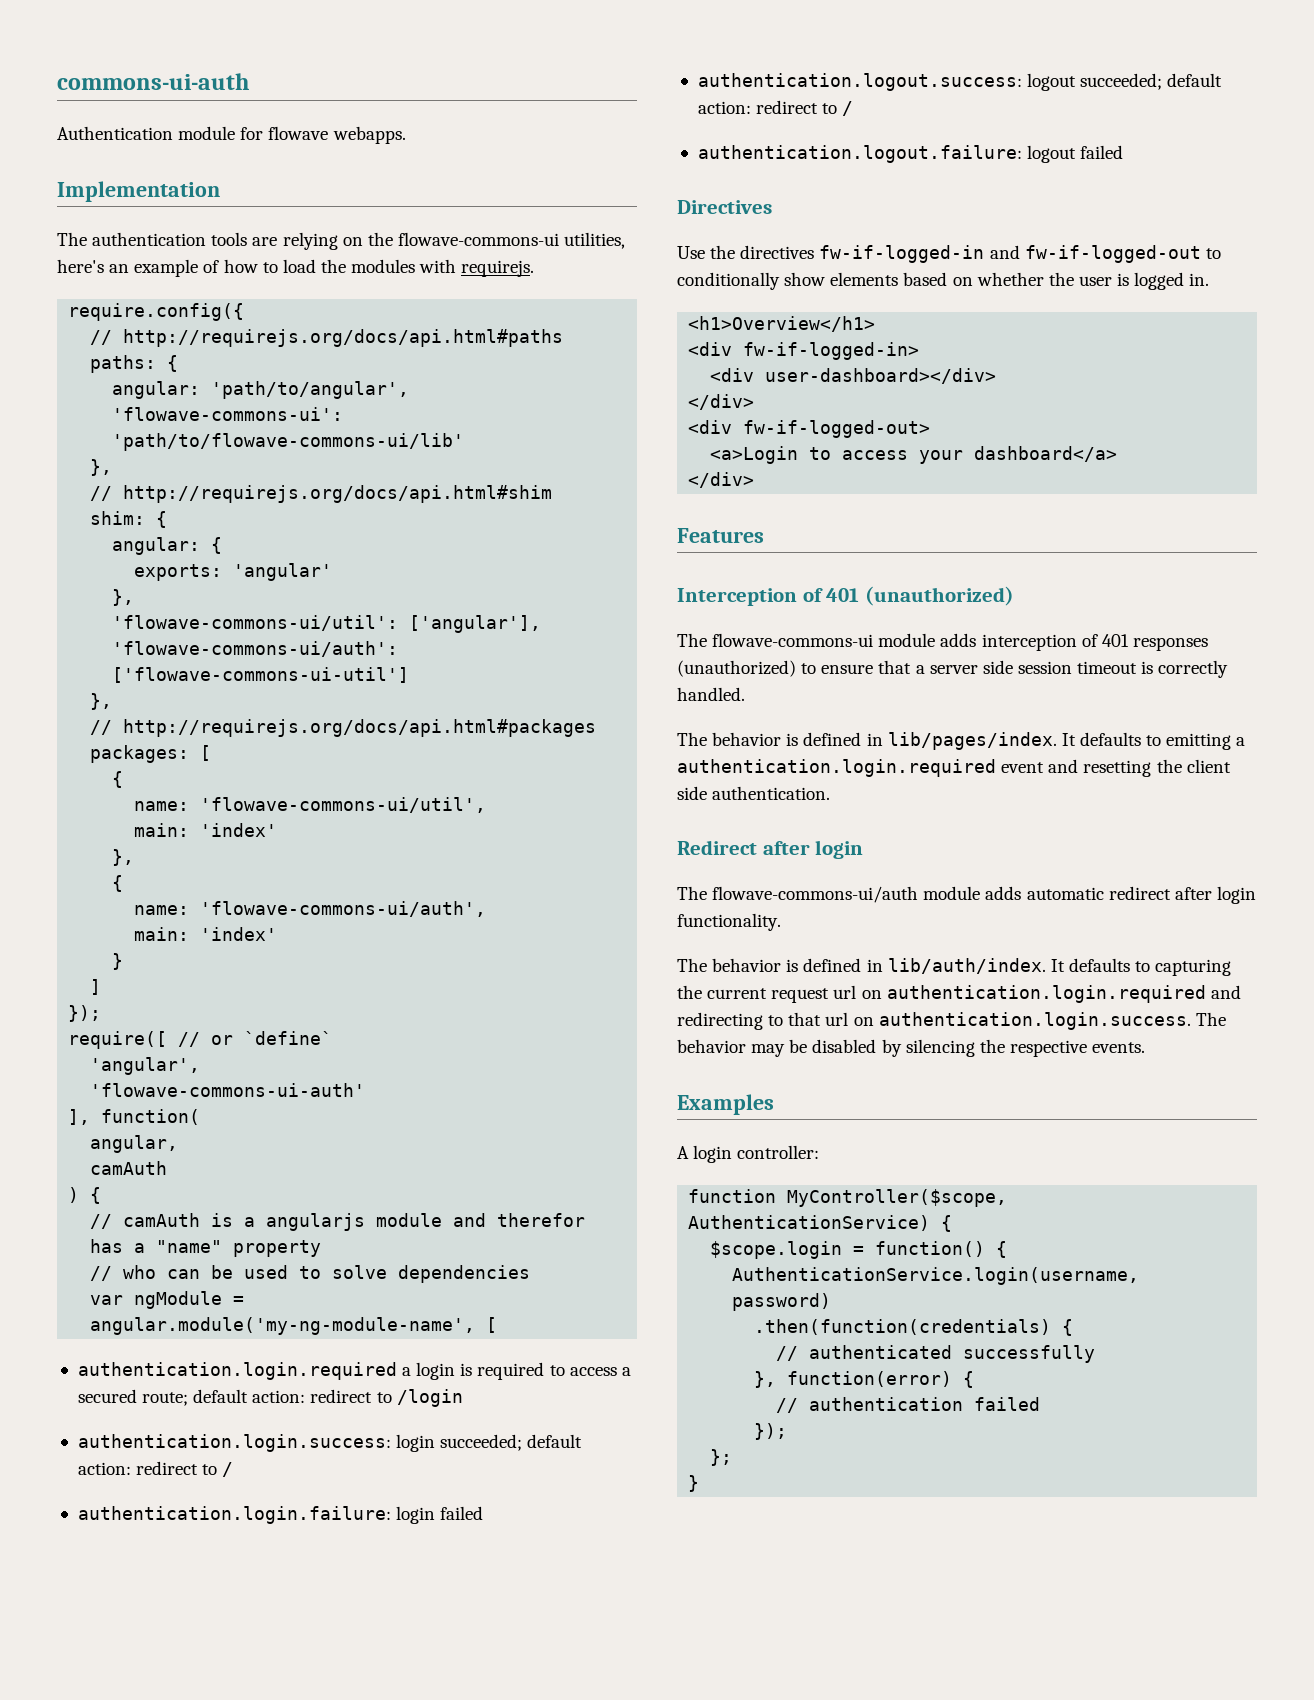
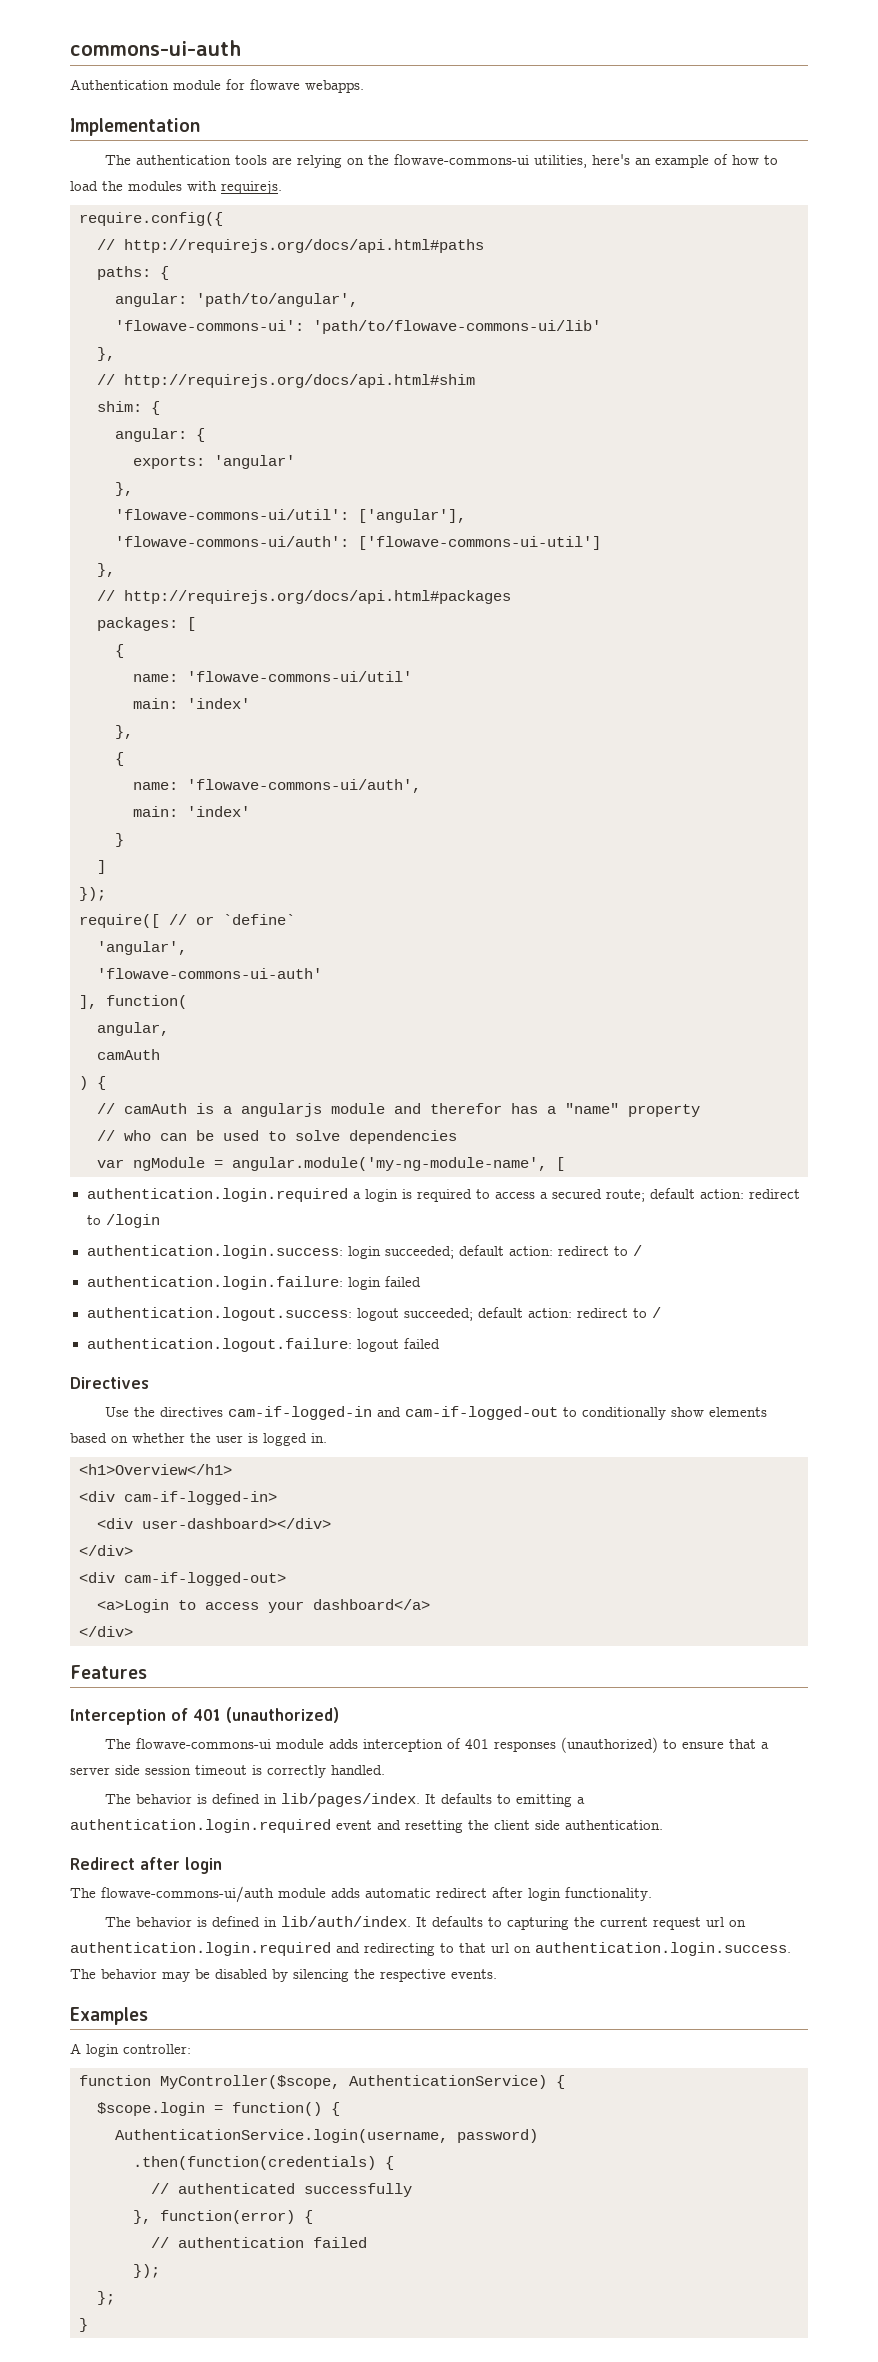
- name: 'flowave-commons-ui/util',
+ name: 'flowave-commons-ui/util'
- Use the directives fw-if-logged-in and fw-if-logged-out to conditionally show elements based on whether the user is logged in.
+ Use the directives cam-if-logged-in and cam-if-logged-out to conditionally show elements based on whether the user is logged in.
- <div fw-if-logged-in>
+ <div cam-if-logged-in>
- <div fw-if-logged-out>
+ <div cam-if-logged-out>

